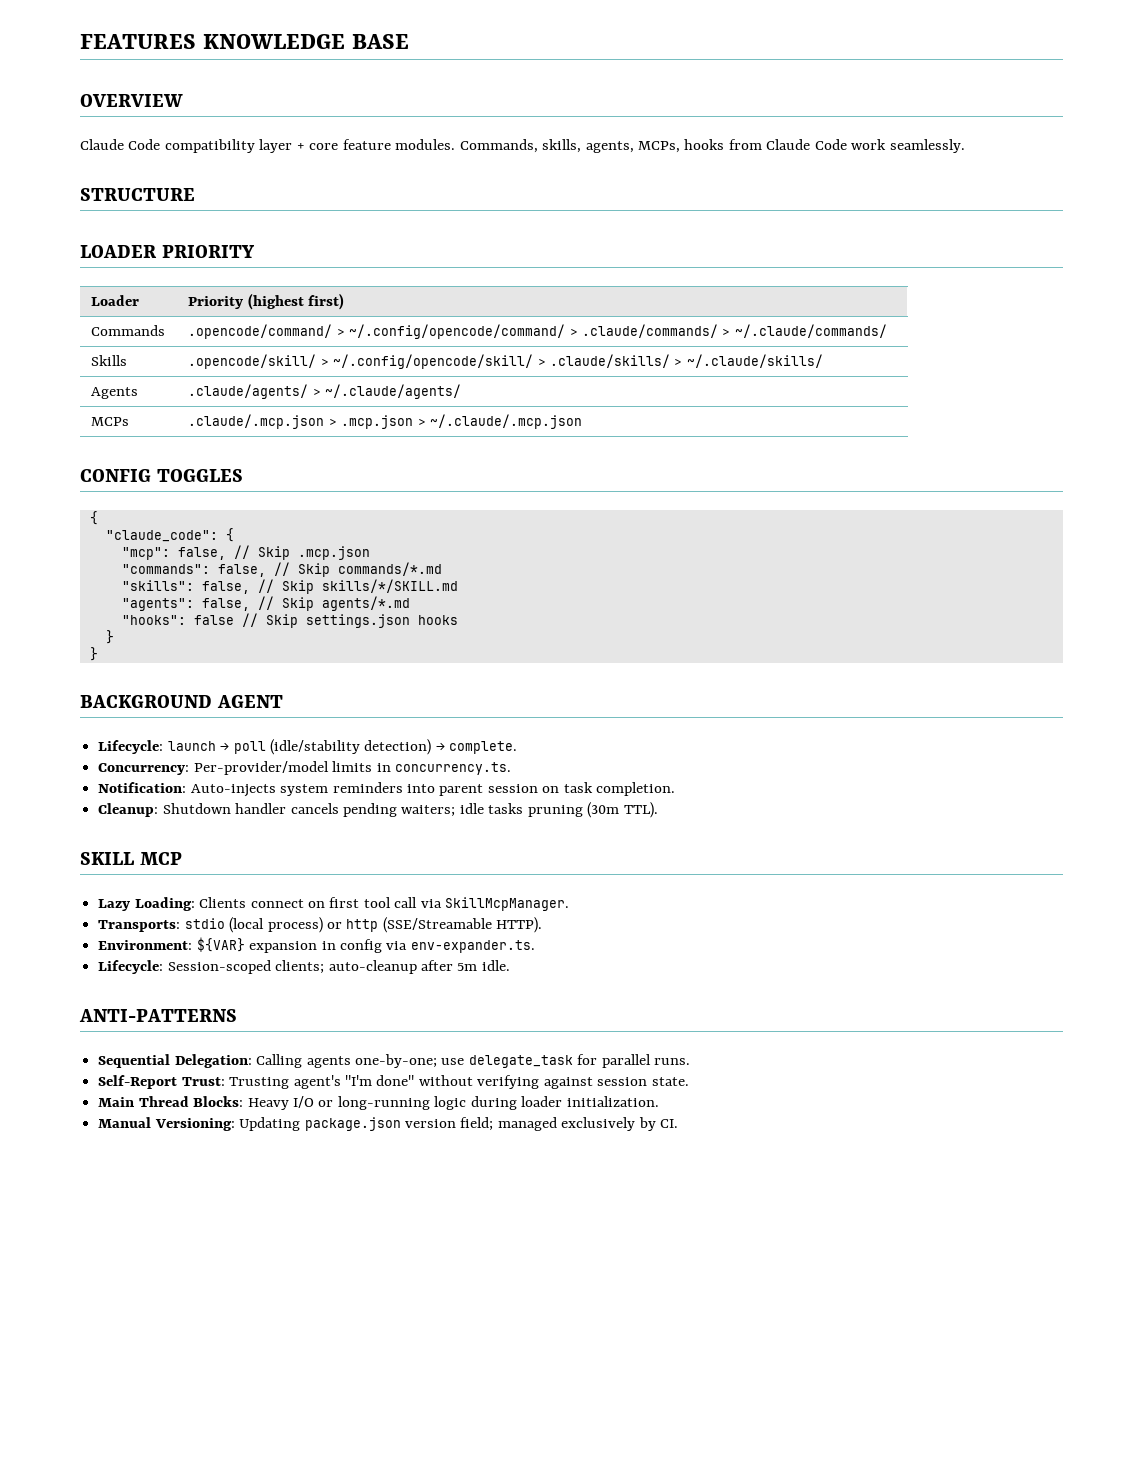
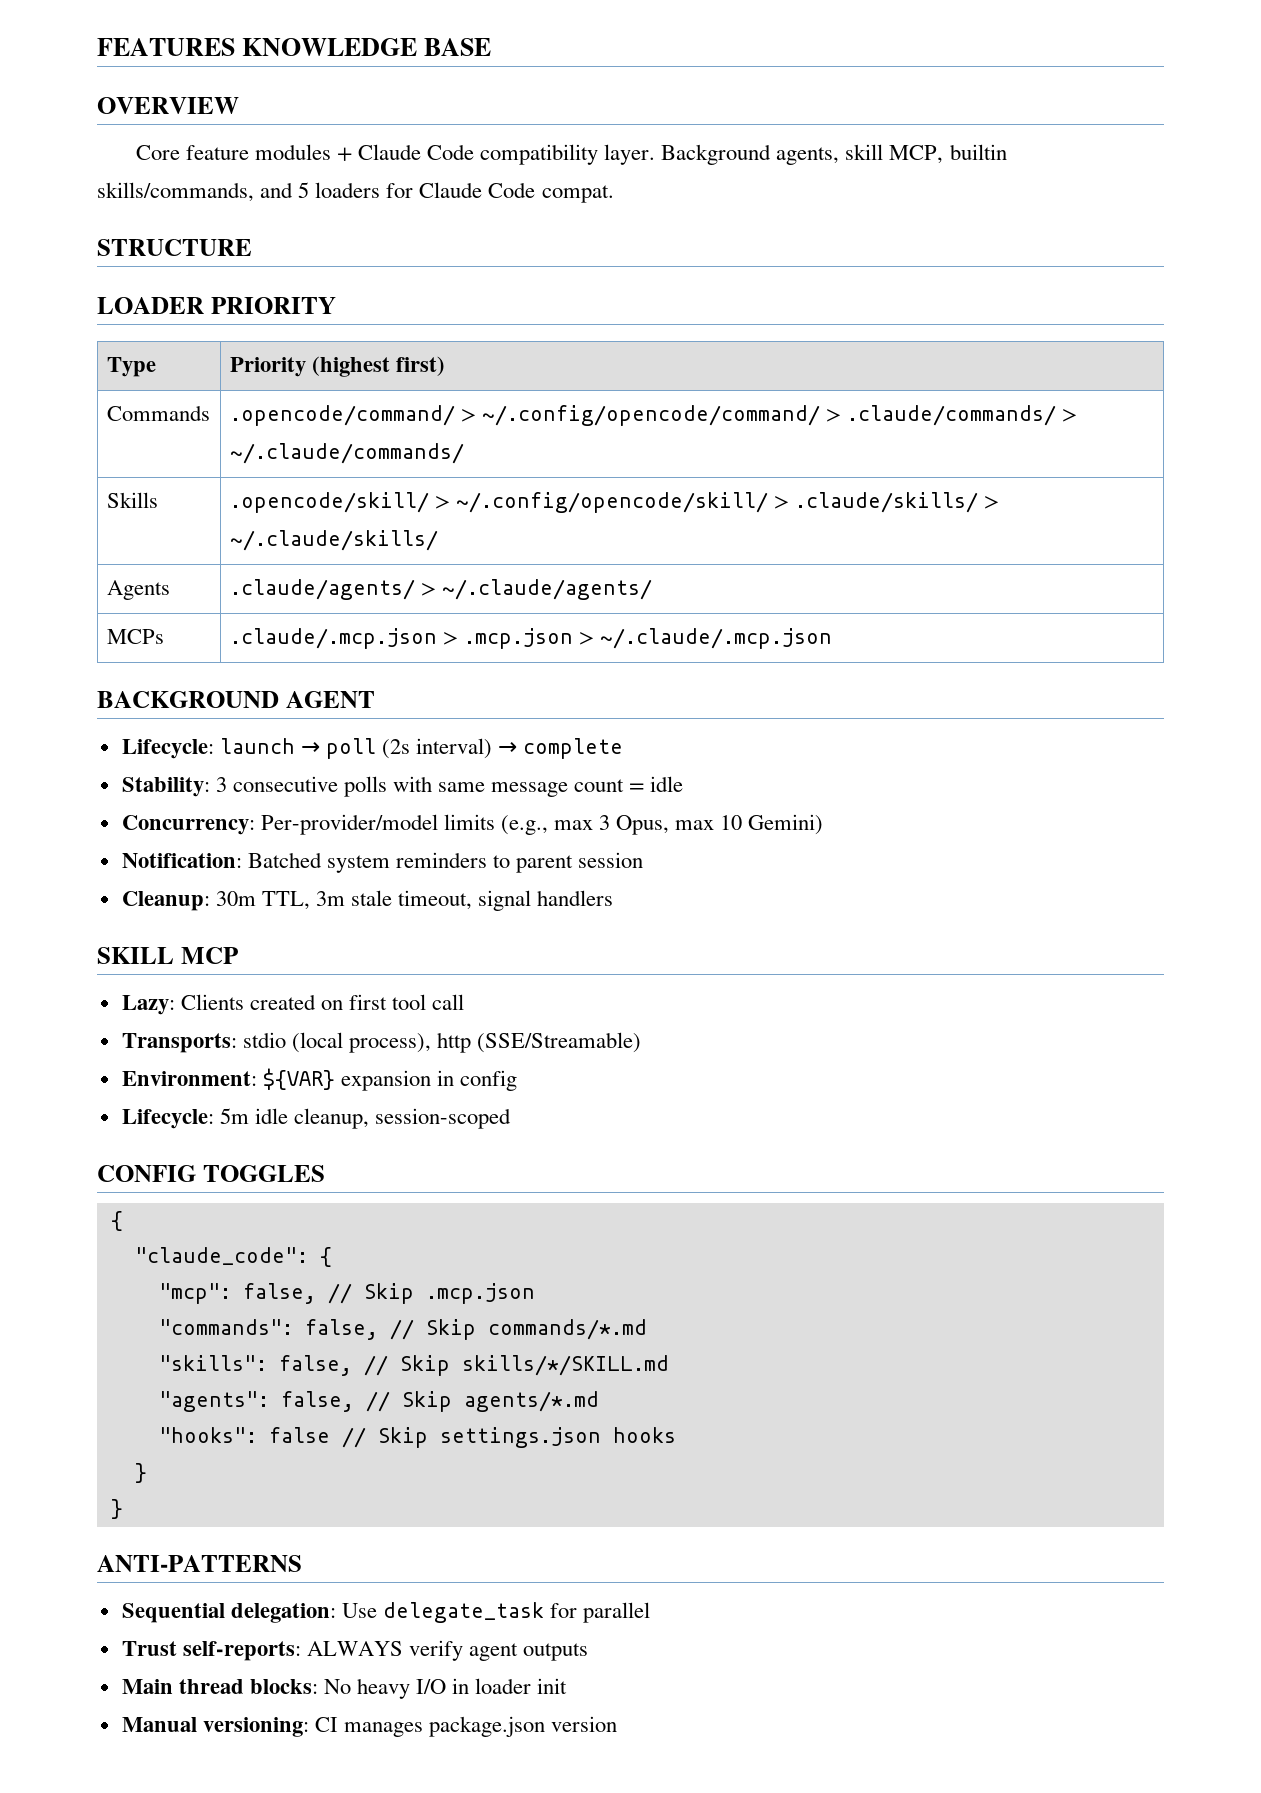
- Claude Code compatibility layer + core feature modules. Commands, skills, agents, MCPs, hooks from Claude Code work seamlessly.
+ Core feature modules + Claude Code compatibility layer. Background agents, skill MCP, builtin skills/commands, and 5 loaders for Claude Code compat.
- Loader | Priority (highest first)
+ Type | Priority (highest first)
+ BACKGROUND AGENT
+ Lifecycle: launch → poll (2s interval) → complete
+ Stability: 3 consecutive polls with same message count = idle
+ Concurrency: Per-provider/model limits (e.g., max 3 Opus, max 10 Gemini)
+ Notification: Batched system reminders to parent session
+ Cleanup: 30m TTL, 3m stale timeout, signal handlers
+ SKILL MCP
+ Lazy: Clients created on first tool call
+ Transports: stdio (local process), http (SSE/Streamable)
+ Environment: ${VAR} expansion in config
+ Lifecycle: 5m idle cleanup, session-scoped
- BACKGROUND AGENT
- Lifecycle: launch → poll (idle/stability detection) → complete.
- Concurrency: Per-provider/model limits in concurrency.ts.
- Notification: Auto-injects system reminders into parent session on task completion.
- Cleanup: Shutdown handler cancels pending waiters; idle tasks pruning (30m TTL).
- SKILL MCP
- Lazy Loading: Clients connect on first tool call via SkillMcpManager.
- Transports: stdio (local process) or http (SSE/Streamable HTTP).
- Environment: ${VAR} expansion in config via env-expander.ts.
- Lifecycle: Session-scoped clients; auto-cleanup after 5m idle.
  ANTI-PATTERNS
- Sequential Delegation: Calling agents one-by-one; use delegate_task for parallel runs.
- Self-Report Trust: Trusting agent's "I'm done" without verifying against session state.
- Main Thread Blocks: Heavy I/O or long-running logic during loader initialization.
- Manual Versioning: Updating package.json version field; managed exclusively by CI.
+ Sequential delegation: Use delegate_task for parallel
+ Trust self-reports: ALWAYS verify agent outputs
+ Main thread blocks: No heavy I/O in loader init
+ Manual versioning: CI manages package.json version

